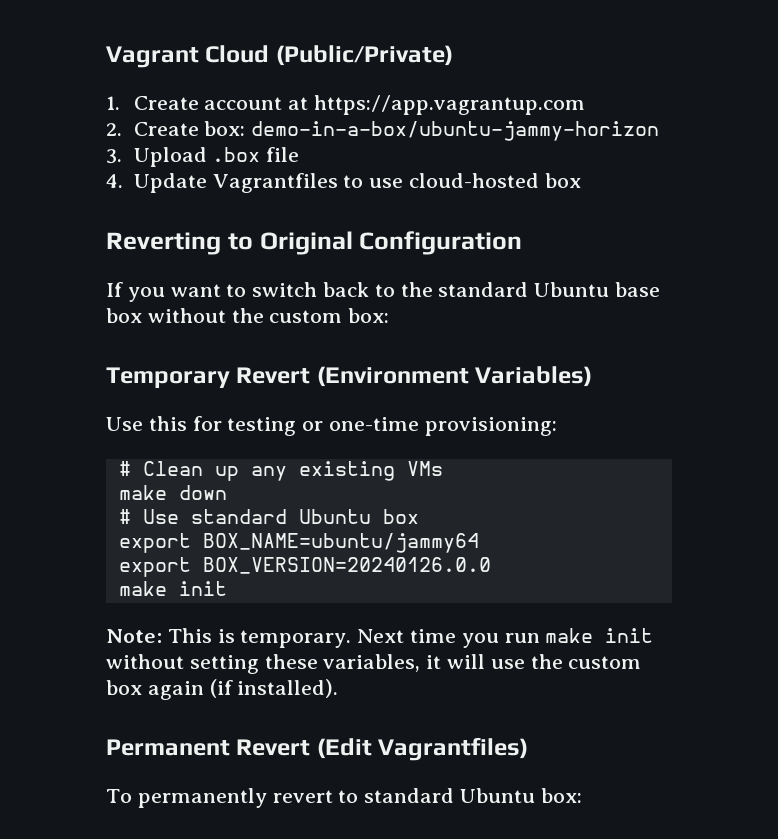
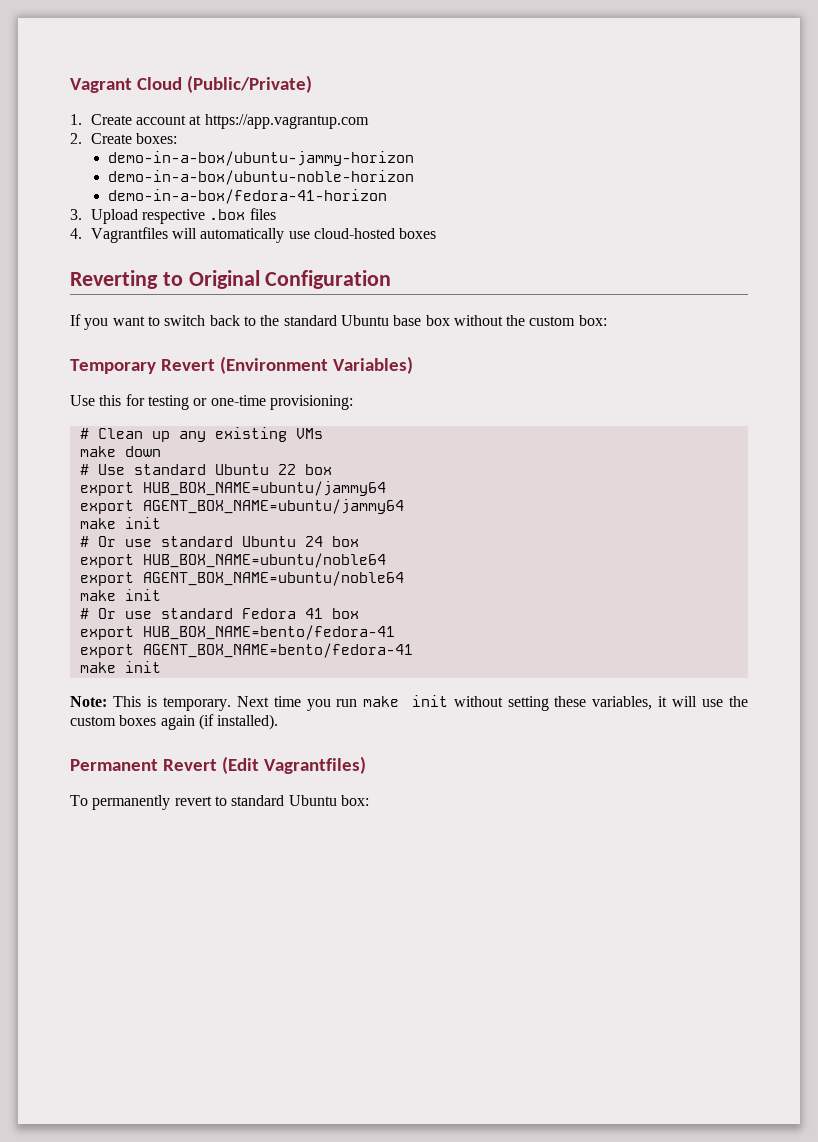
- 2. Create box: demo-in-a-box/ubuntu-jammy-horizon
+ 2. Create boxes:
+ demo-in-a-box/ubuntu-jammy-horizon
+ demo-in-a-box/ubuntu-noble-horizon
+ demo-in-a-box/fedora-41-horizon
- 3. Upload .box file
- 4. Update Vagrantfiles to use cloud-hosted box
+ 3. Upload respective .box files
+ 4. Vagrantfiles will automatically use cloud-hosted boxes
- # Use standard Ubuntu box
- export BOX_NAME=ubuntu/jammy64
- export BOX_VERSION=20240126.0.0
+ # Use standard Ubuntu 22 box
+ export HUB_BOX_NAME=ubuntu/jammy64
+ export AGENT_BOX_NAME=ubuntu/jammy64
+ make init
+ # Or use standard Ubuntu 24 box
+ export HUB_BOX_NAME=ubuntu/noble64
+ export AGENT_BOX_NAME=ubuntu/noble64
+ make init
+ # Or use standard Fedora 41 box
+ export HUB_BOX_NAME=bento/fedora-41
+ export AGENT_BOX_NAME=bento/fedora-41
- Next time you run make init without setting these variables, it will use the custom box again (if installed).
+ Next time you run make init without setting these variables, it will use the custom boxes again (if installed).

